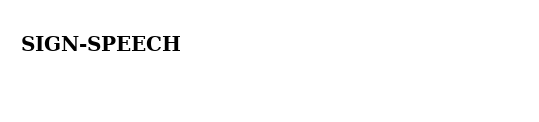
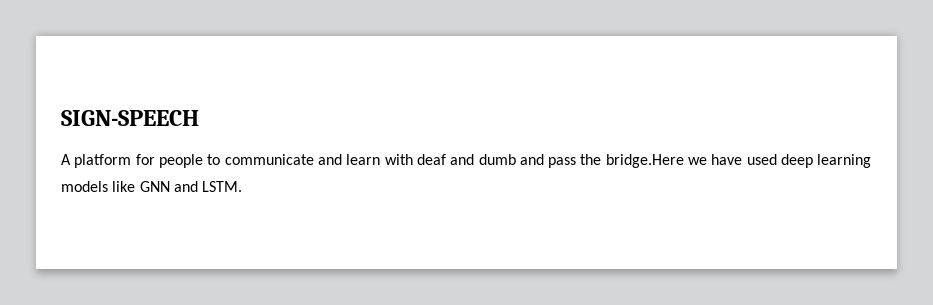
+ A platform for people to communicate and learn with deaf and dumb and pass the bridge.Here we have used deep learning models like GNN and LSTM.

